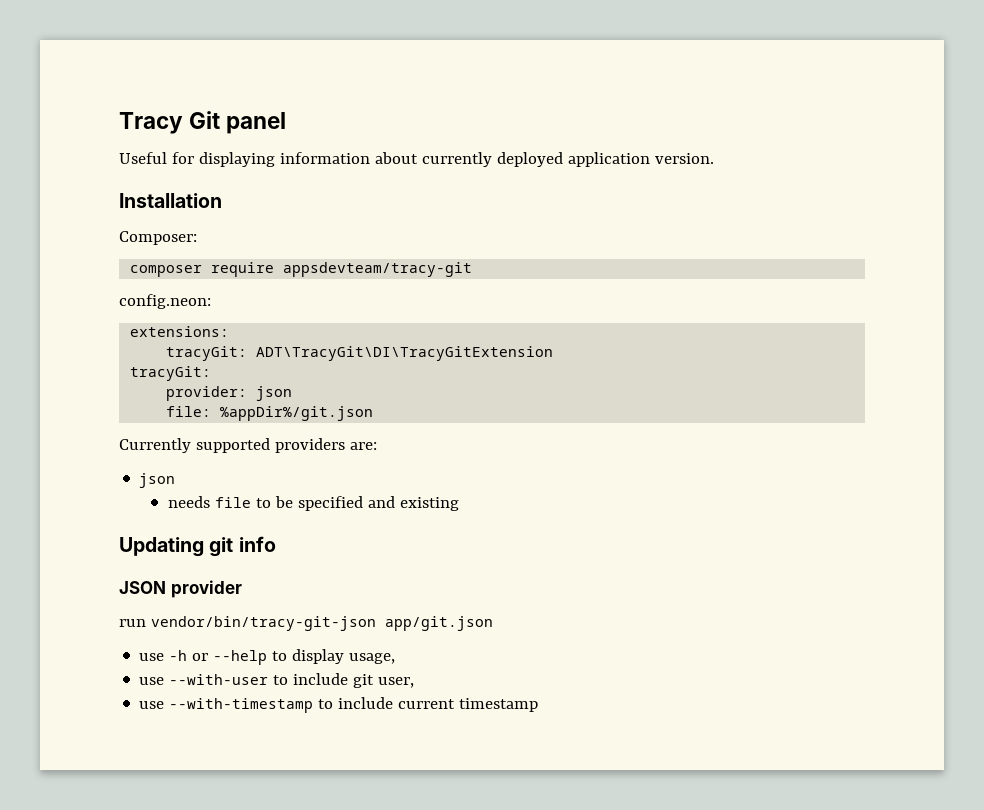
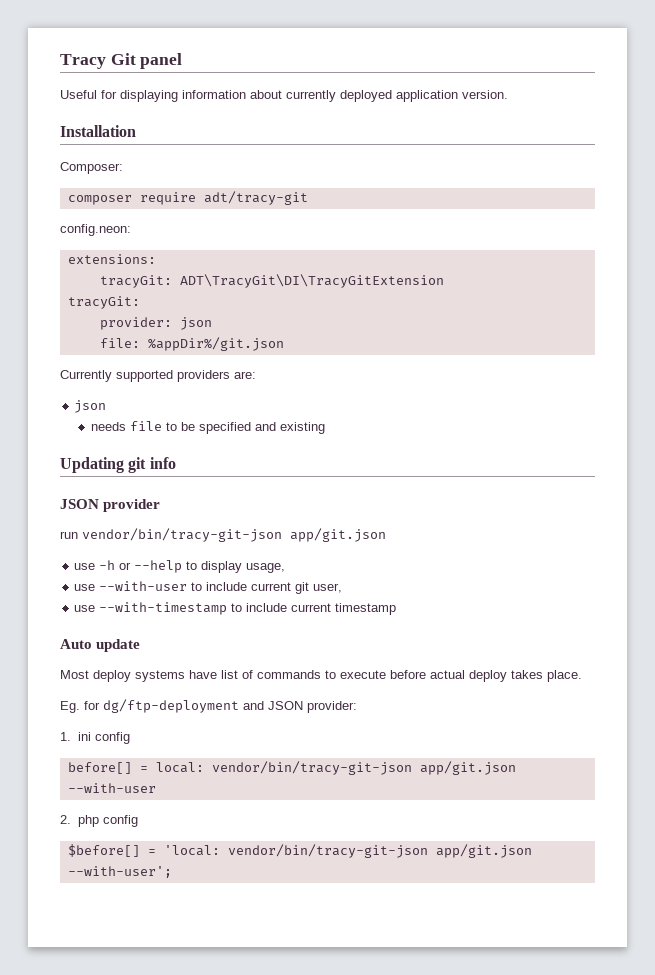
- composer require appsdevteam/tracy-git
+ composer require adt/tracy-git
- use --with-user to include git user,
+ use --with-user to include current git user,
+ Auto update
+ Most deploy systems have list of commands to execute before actual deploy takes place.
+ Eg. for dg/ftp-deployment and JSON provider:
+ 1. ini config
+ before[] = local: vendor/bin/tracy-git-json app/git.json --with-user
+ 2. php config
+ $before[] = 'local: vendor/bin/tracy-git-json app/git.json --with-user';

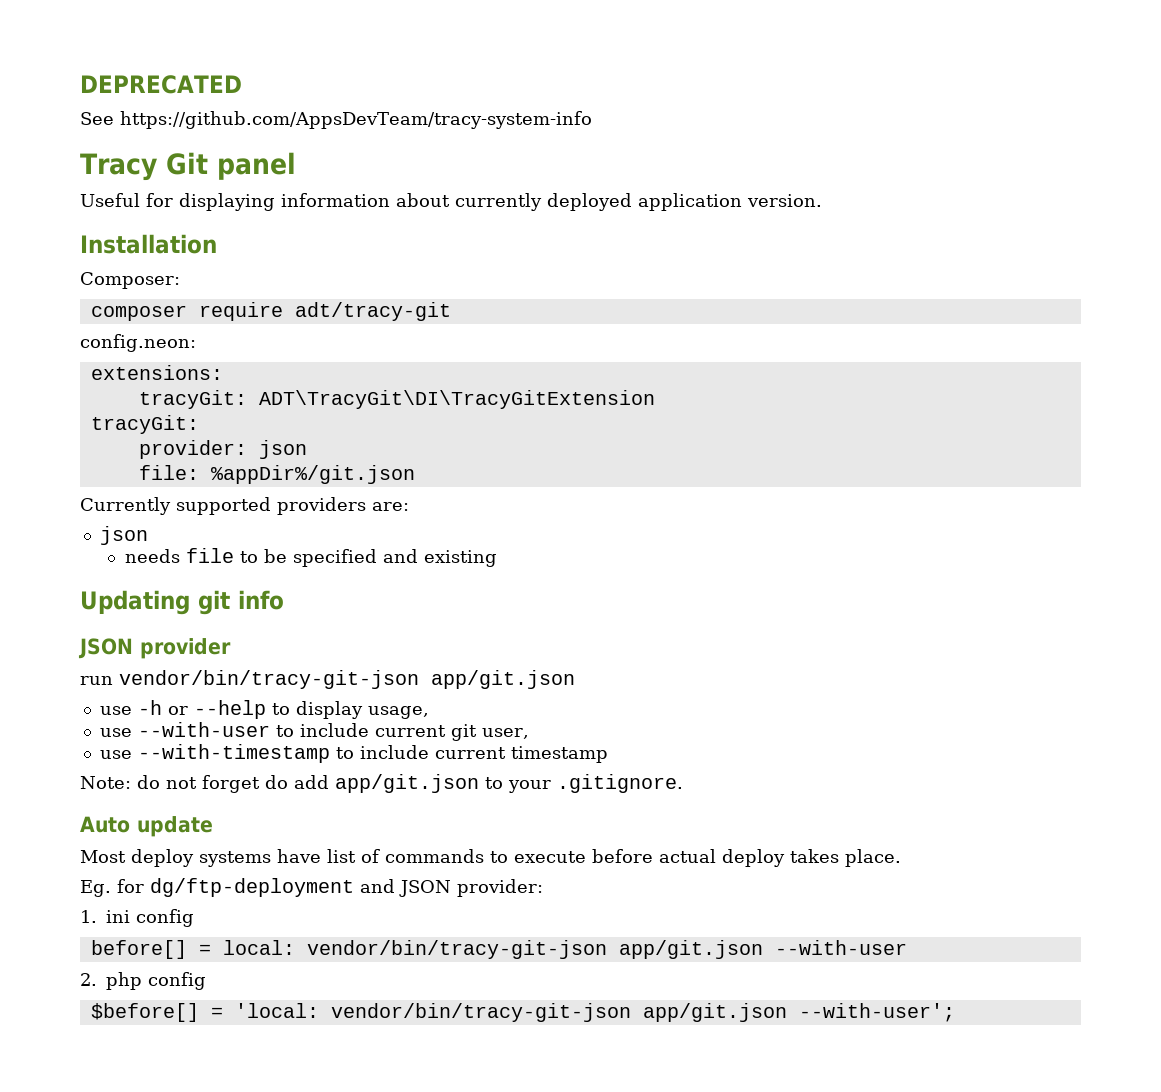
+ DEPRECATED
+ See https://github.com/AppsDevTeam/tracy-system-info
+ Note: do not forget do add app/git.json to your .gitignore.

